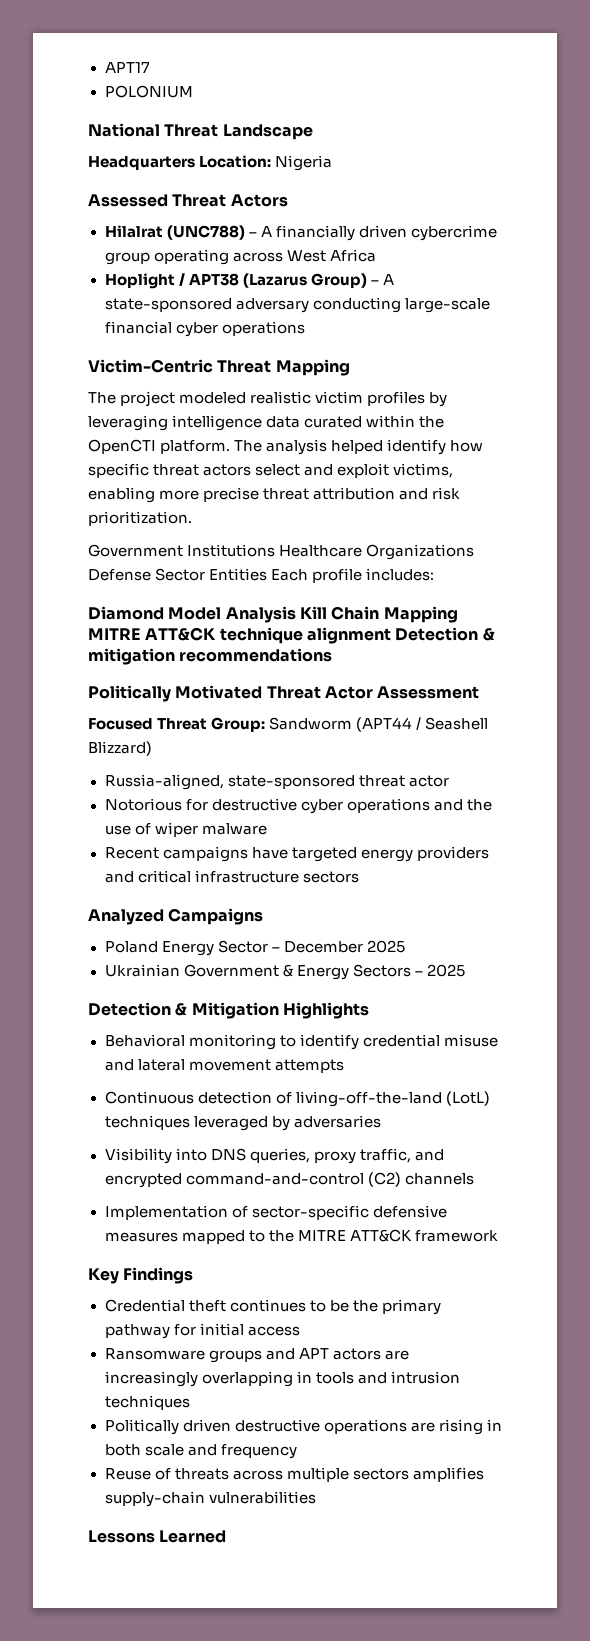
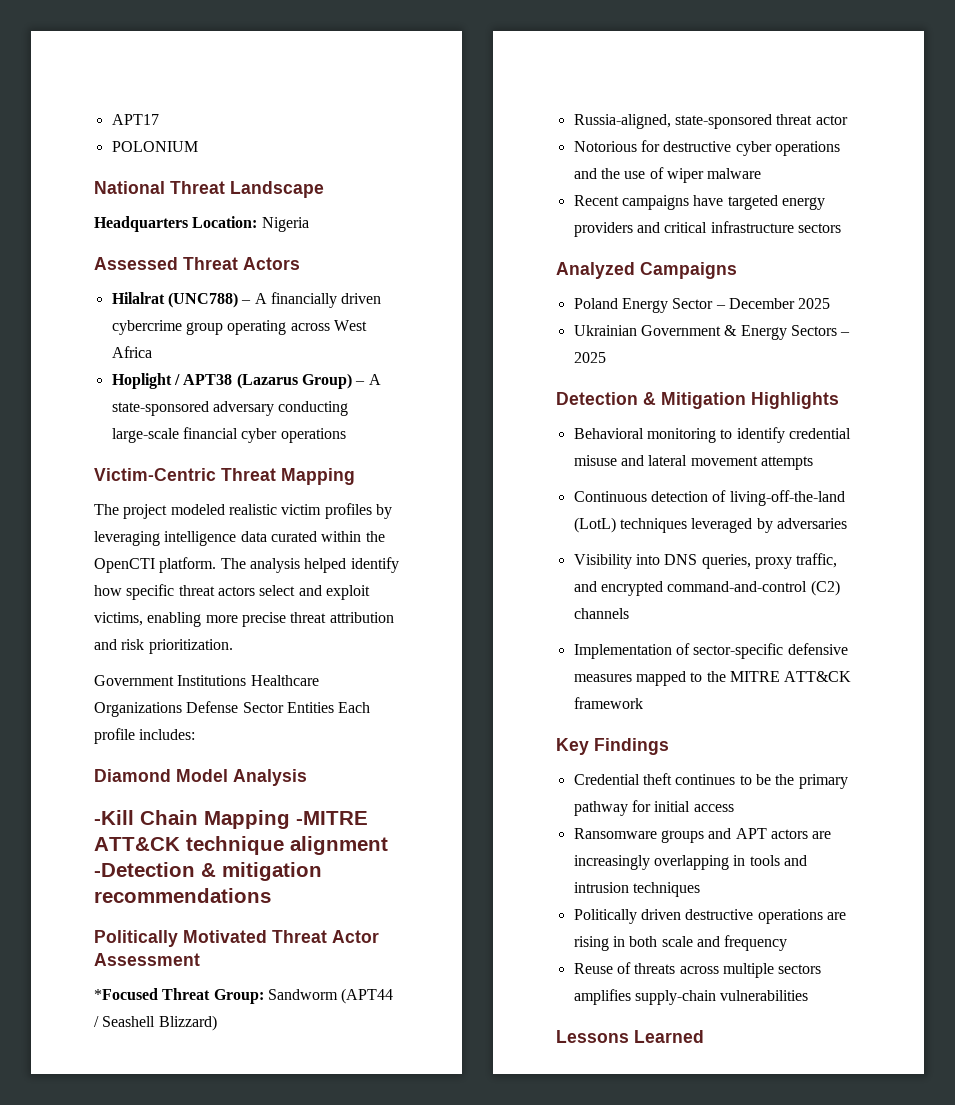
- Diamond Model Analysis Kill Chain Mapping MITRE ATT&CK technique alignment Detection & mitigation recommendations
+ Diamond Model Analysis
+ -Kill Chain Mapping -MITRE ATT&CK technique alignment -Detection & mitigation recommendations
- Focused Threat Group: Sandworm (APT44 / Seashell Blizzard)
+ *Focused Threat Group: Sandworm (APT44 / Seashell Blizzard)

